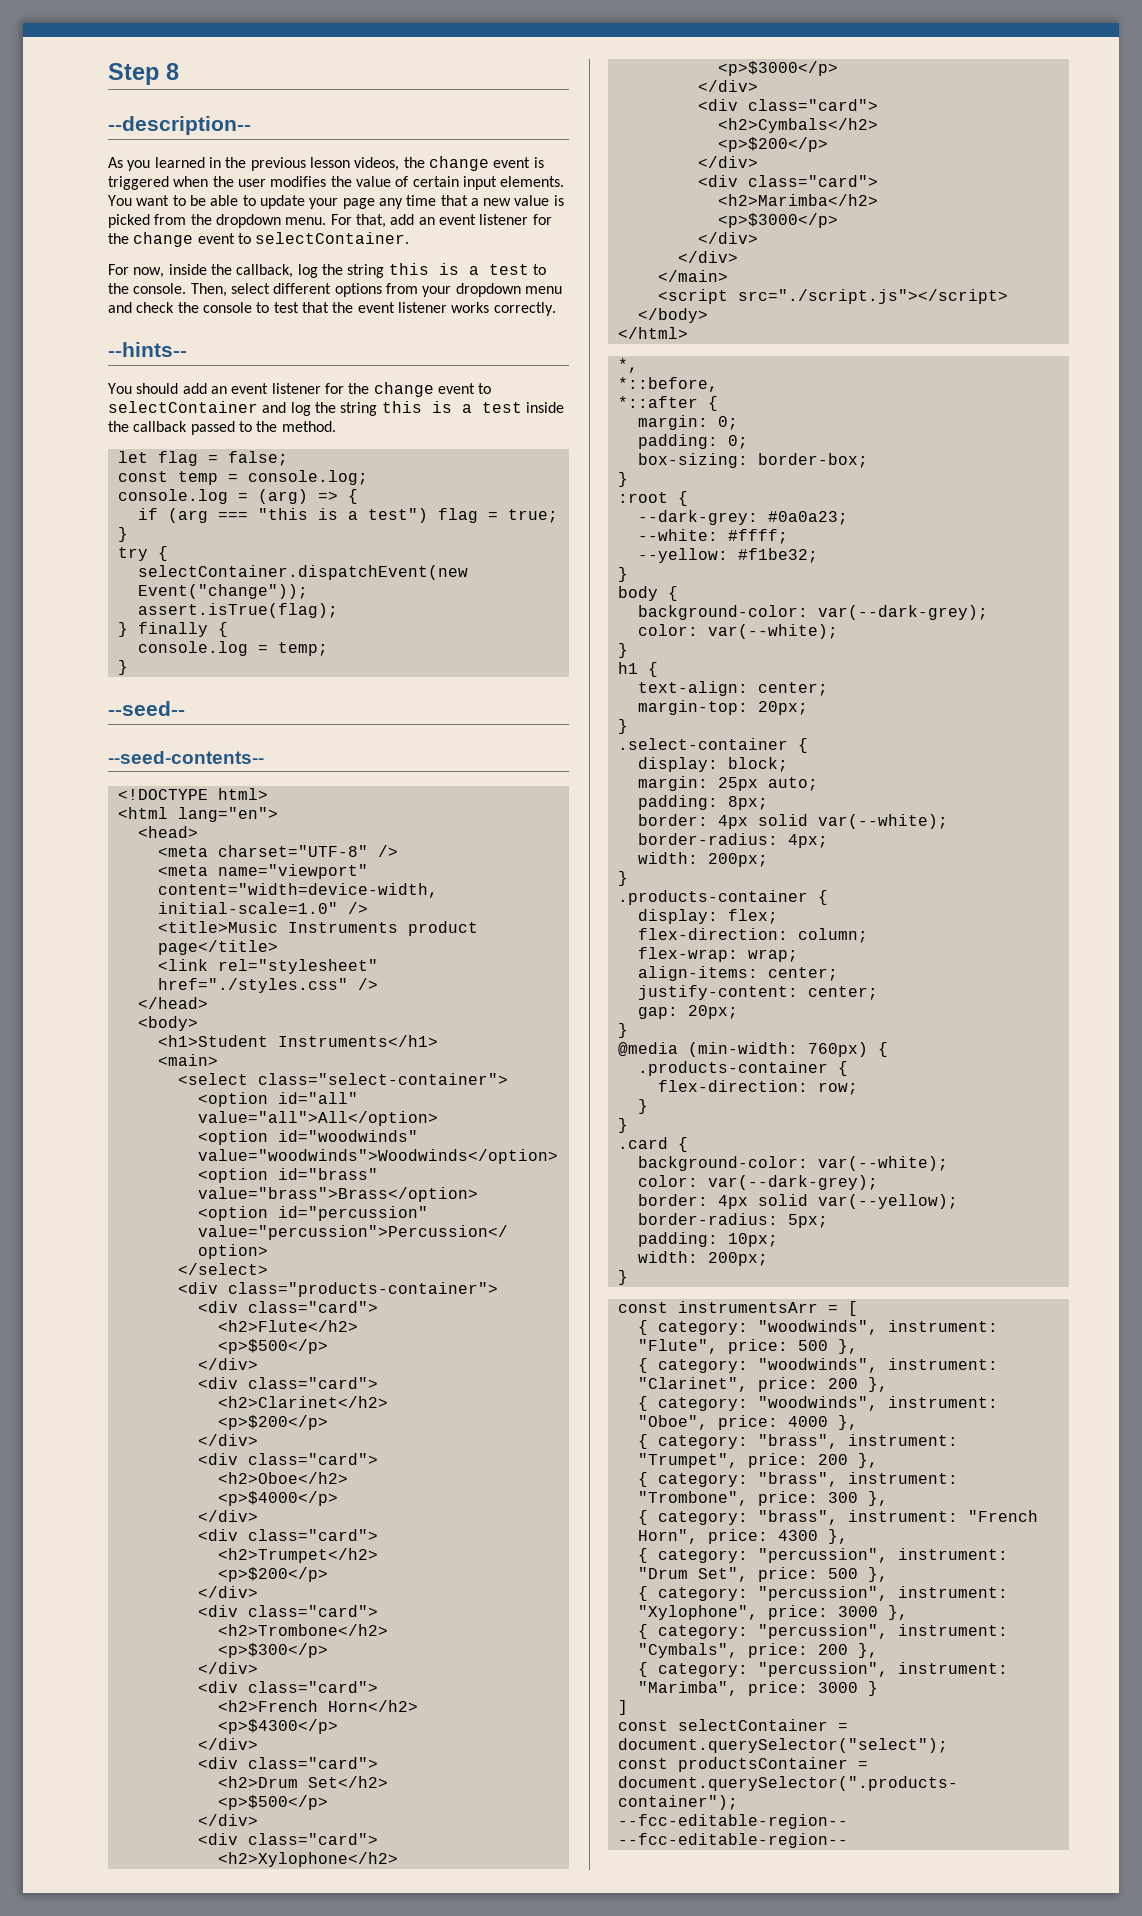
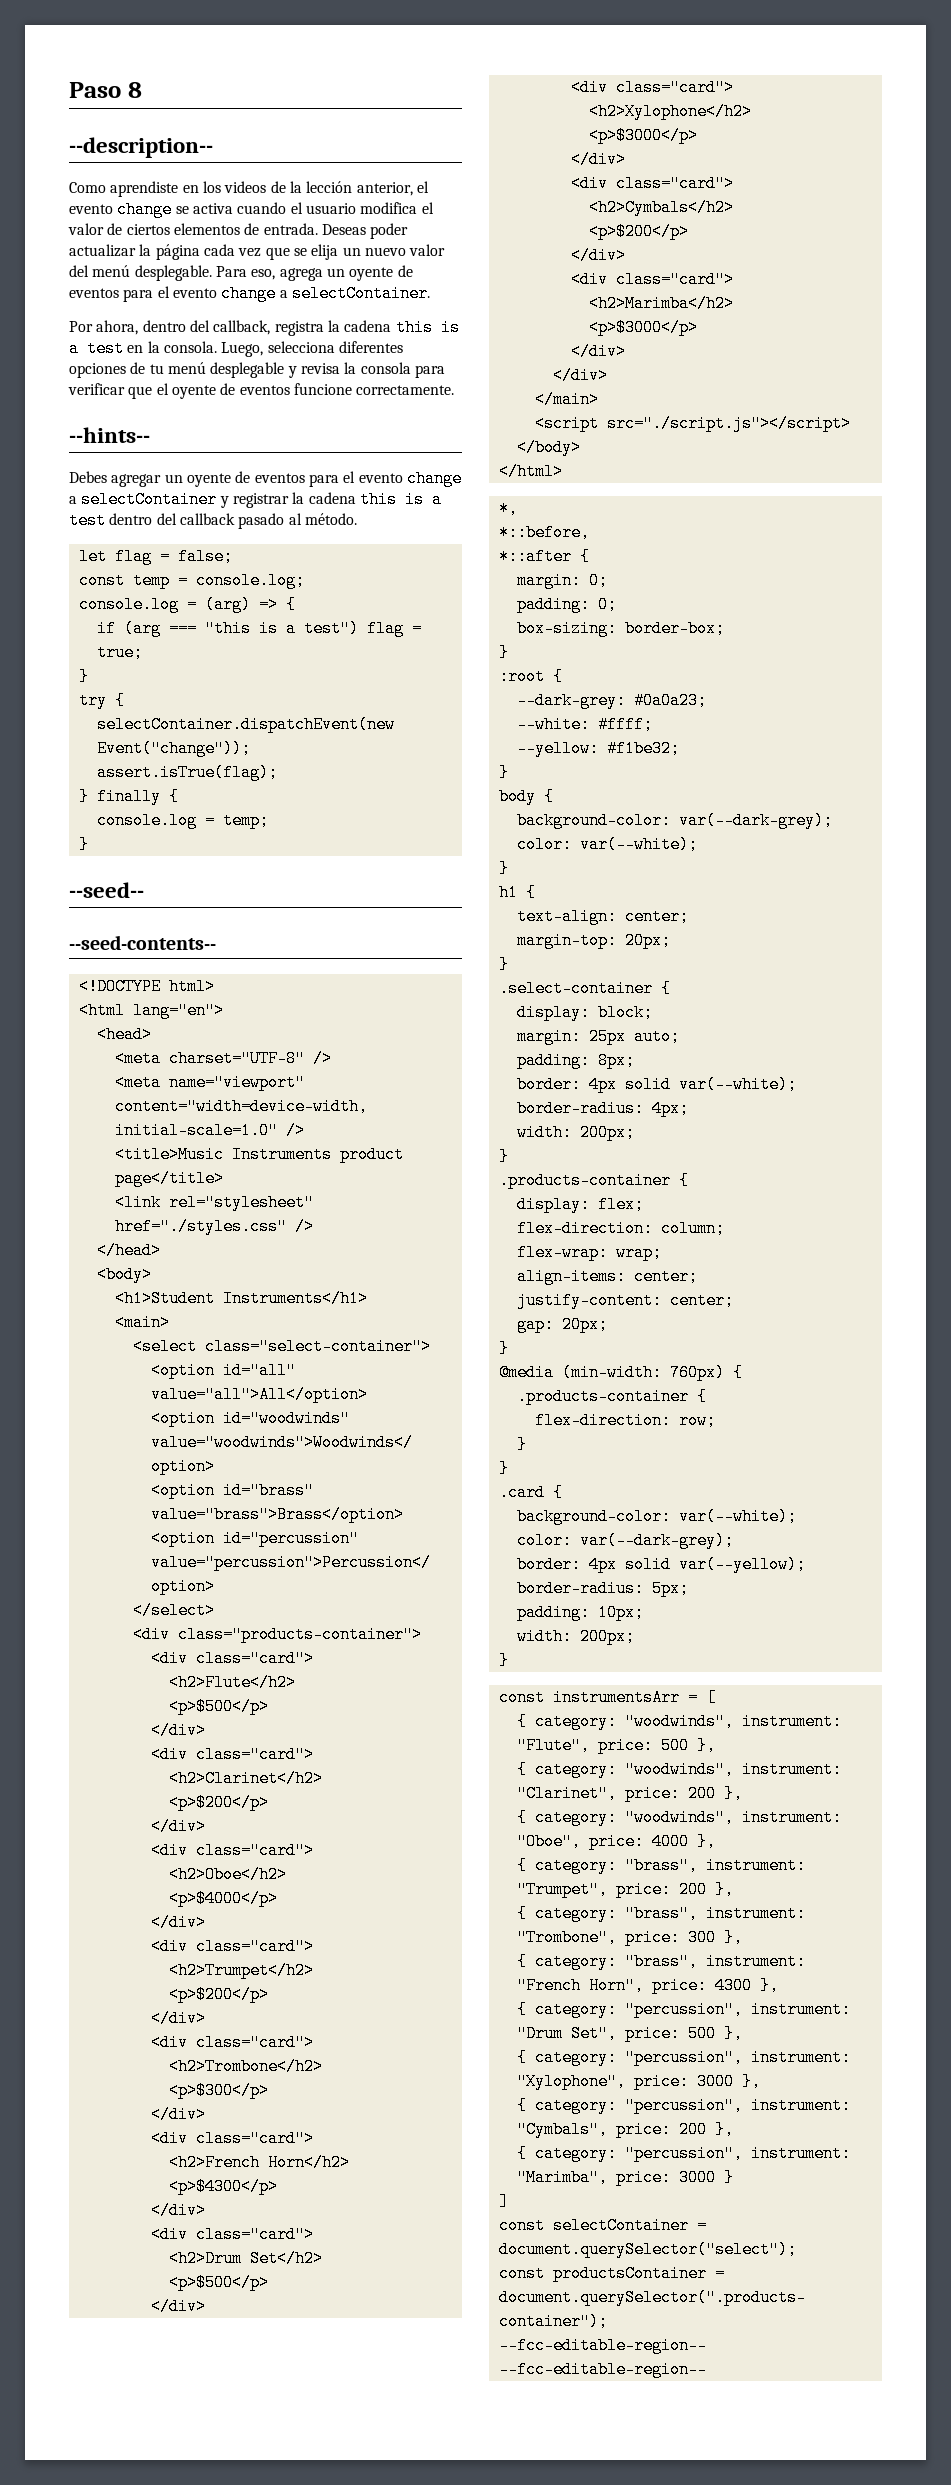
- Step 8
+ Paso 8
- As you learned in the previous lesson videos, the change event is triggered when the user modifies the value of certain input elements. You want to be able to update your page any time that a new value is picked from the dropdown menu. For that, add an event listener for the change event to selectContainer.
- For now, inside the callback, log the string this is a test to the console. Then, select different options from your dropdown menu and check the console to test that the event listener works correctly.
+ Como aprendiste en los videos de la lección anterior, el evento change se activa cuando el usuario modifica el valor de ciertos elementos de entrada. Deseas poder actualizar la página cada vez que se elija un nuevo valor del menú desplegable. Para eso, agrega un oyente de eventos para el evento change a selectContainer.
+ Por ahora, dentro del callback, registra la cadena this is a test en la consola. Luego, selecciona diferentes opciones de tu menú desplegable y revisa la consola para verificar que el oyente de eventos funcione correctamente.
  --hints--
- You should add an event listener for the change event to selectContainer and log the string this is a test inside the callback passed to the method.
+ Debes agregar un oyente de eventos para el evento change a selectContainer y registrar la cadena this is a test dentro del callback pasado al método.

